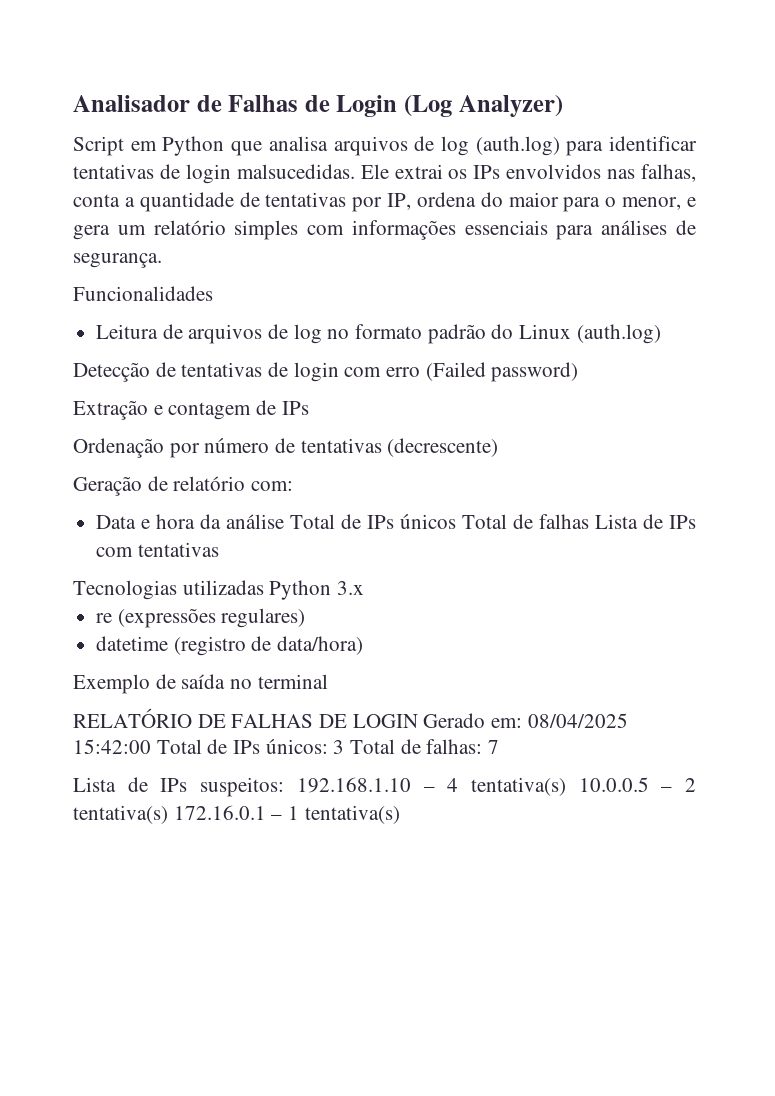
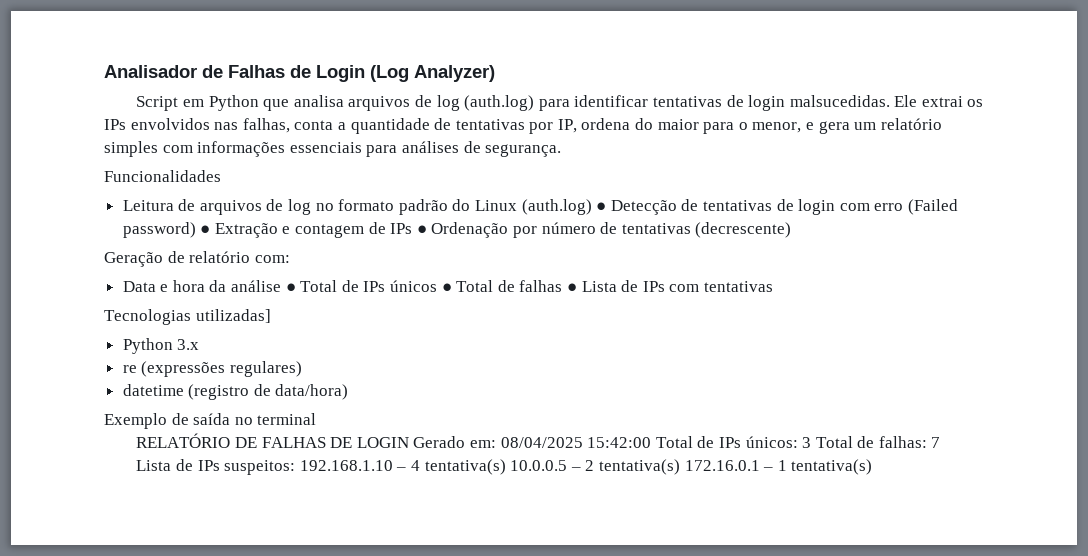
- Leitura de arquivos de log no formato padrão do Linux (auth.log)
- Detecção de tentativas de login com erro (Failed password)
- Extração e contagem de IPs
- Ordenação por número de tentativas (decrescente)
+ Leitura de arquivos de log no formato padrão do Linux (auth.log) ● Detecção de tentativas de login com erro (Failed password) ● Extração e contagem de IPs ● Ordenação por número de tentativas (decrescente)
- Data e hora da análise Total de IPs únicos Total de falhas Lista de IPs com tentativas
+ Data e hora da análise ● Total de IPs únicos ● Total de falhas ● Lista de IPs com tentativas
- Tecnologias utilizadas Python 3.x
+ Tecnologias utilizadas]
+ Python 3.x

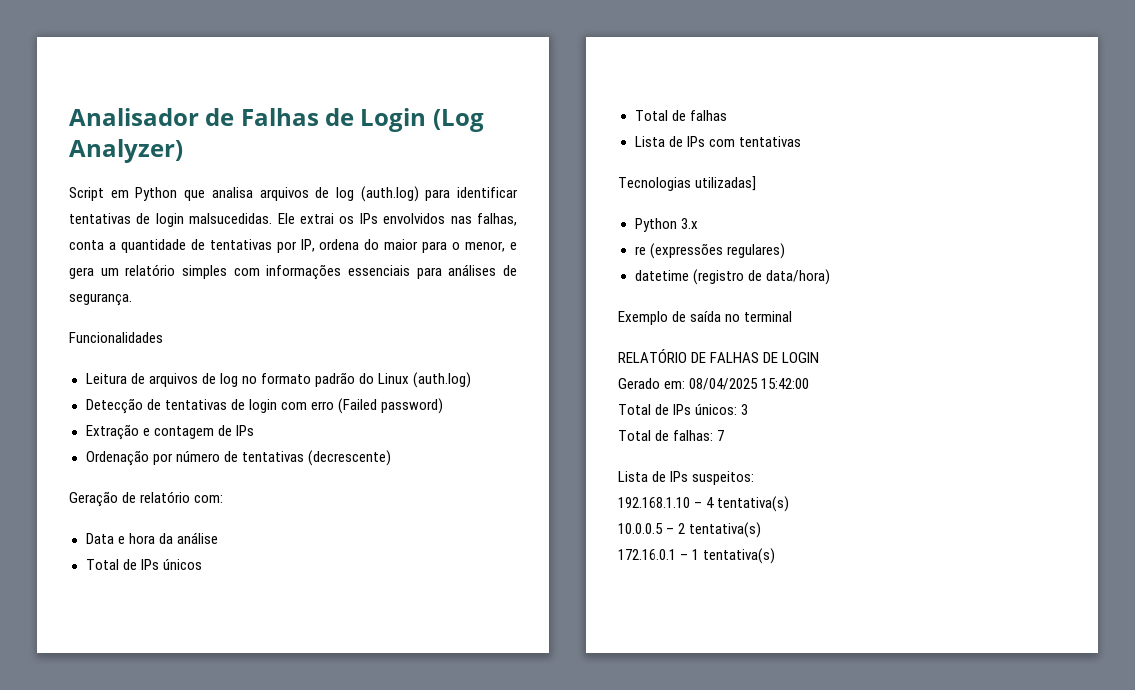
- Leitura de arquivos de log no formato padrão do Linux (auth.log) ● Detecção de tentativas de login com erro (Failed password) ● Extração e contagem de IPs ● Ordenação por número de tentativas (decrescente)
+ Leitura de arquivos de log no formato padrão do Linux (auth.log)
+ Detecção de tentativas de login com erro (Failed password)
+ Extração e contagem de IPs
+ Ordenação por número de tentativas (decrescente)
- Data e hora da análise ● Total de IPs únicos ● Total de falhas ● Lista de IPs com tentativas
+ Data e hora da análise
+ Total de IPs únicos
+ Total de falhas
+ Lista de IPs com tentativas
- RELATÓRIO DE FALHAS DE LOGIN Gerado em: 08/04/2025 15:42:00 Total de IPs únicos: 3 Total de falhas: 7
+ RELATÓRIO DE FALHAS DE LOGIN
+ Gerado em: 08/04/2025 15:42:00
+ Total de IPs únicos: 3
+ Total de falhas: 7
- Lista de IPs suspeitos: 192.168.1.10 – 4 tentativa(s) 10.0.0.5 – 2 tentativa(s) 172.16.0.1 – 1 tentativa(s)
+ Lista de IPs suspeitos:
+ 192.168.1.10 – 4 tentativa(s)
+ 10.0.0.5 – 2 tentativa(s)
+ 172.16.0.1 – 1 tentativa(s)

